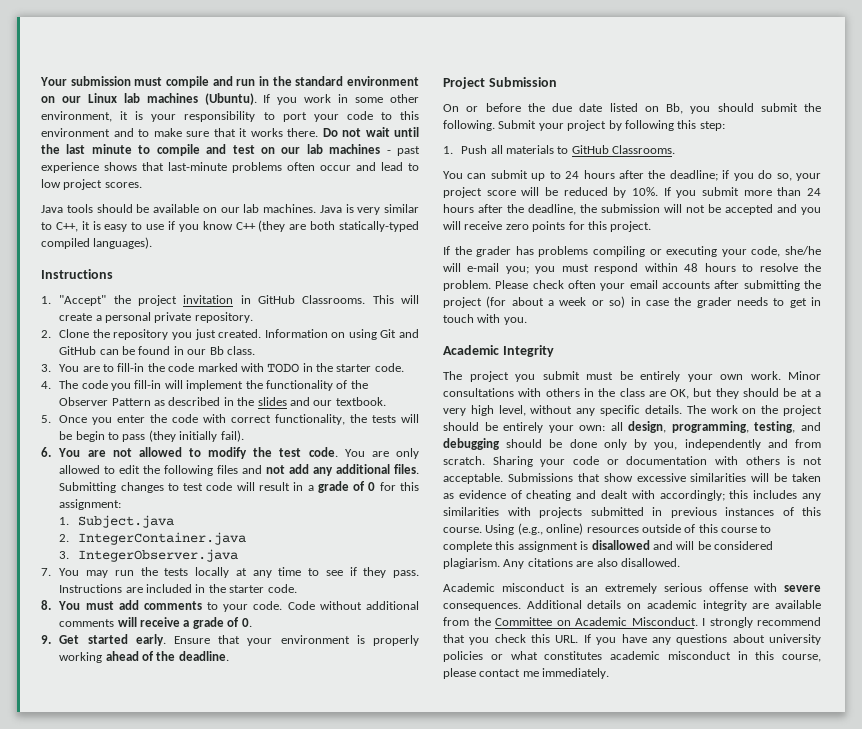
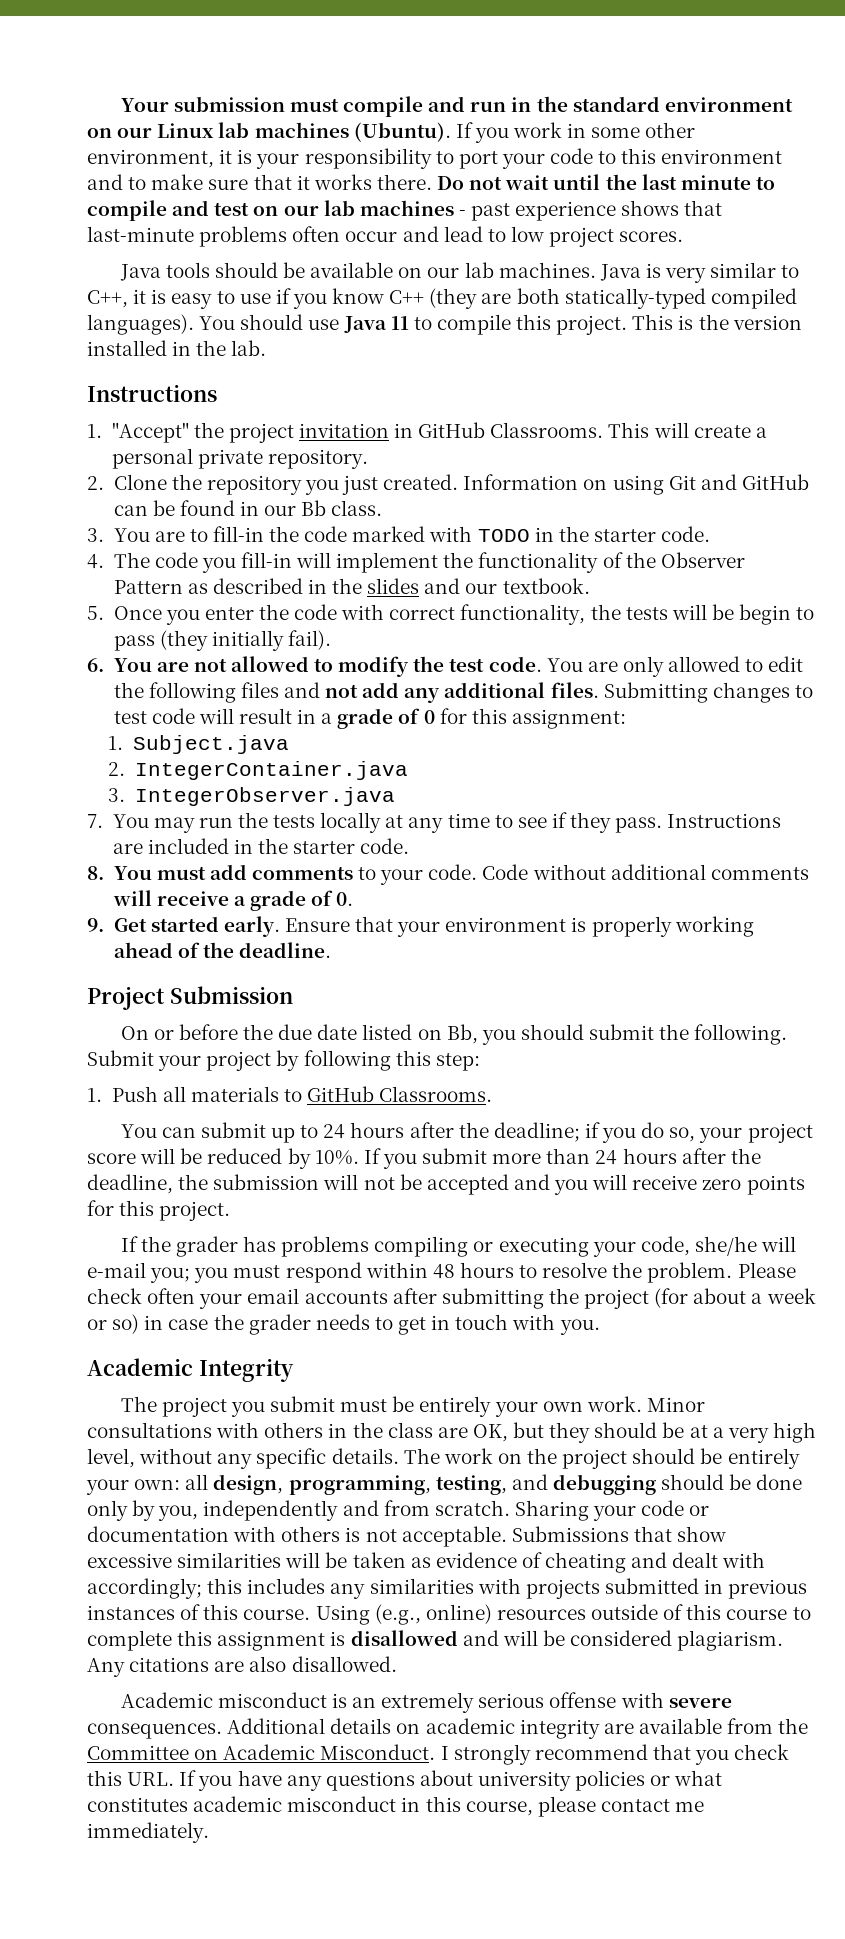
+ You should use Java 11 to compile this project. This is the version installed in the lab.

